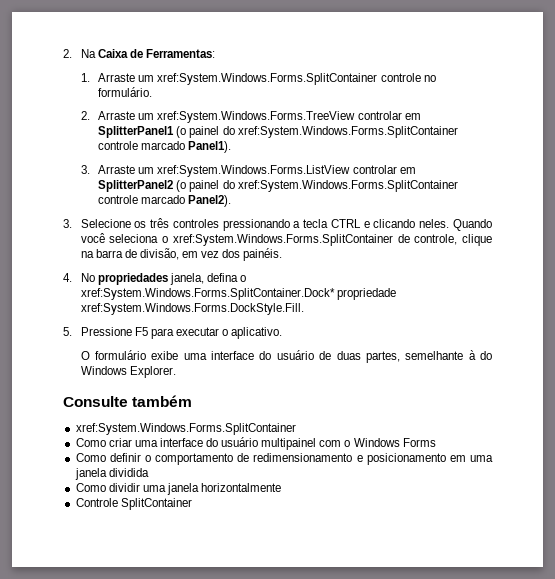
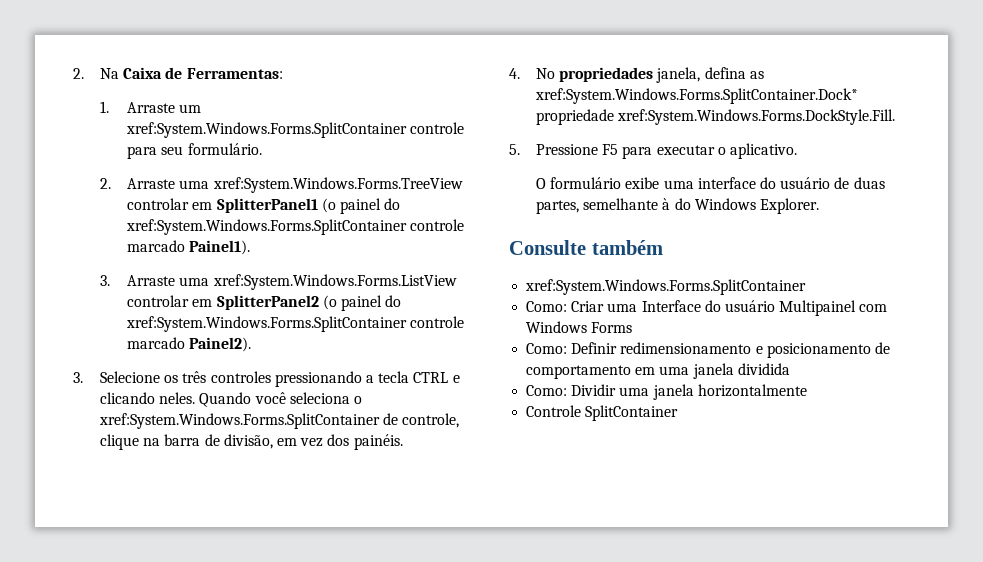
- 1. Arraste um xref:System.Windows.Forms.SplitContainer controle no formulário.
+ 1. Arraste um xref:System.Windows.Forms.SplitContainer controle para seu formulário.
- 2. Arraste um xref:System.Windows.Forms.TreeView controlar em SplitterPanel1 (o painel do xref:System.Windows.Forms.SplitContainer controle marcado Panel1).
+ 2. Arraste uma xref:System.Windows.Forms.TreeView controlar em SplitterPanel1 (o painel do xref:System.Windows.Forms.SplitContainer controle marcado Painel1).
- 3. Arraste um xref:System.Windows.Forms.ListView controlar em SplitterPanel2 (o painel do xref:System.Windows.Forms.SplitContainer controle marcado Panel2).
+ 3. Arraste uma xref:System.Windows.Forms.ListView controlar em SplitterPanel2 (o painel do xref:System.Windows.Forms.SplitContainer controle marcado Painel2).
- 4. No propriedades janela, defina o xref:System.Windows.Forms.SplitContainer.Dock* propriedade xref:System.Windows.Forms.DockStyle.Fill.
+ 4. No propriedades janela, defina as xref:System.Windows.Forms.SplitContainer.Dock* propriedade xref:System.Windows.Forms.DockStyle.Fill.
- Como criar uma interface do usuário multipainel com o Windows Forms
- Como definir o comportamento de redimensionamento e posicionamento em uma janela dividida
+ Como: Criar uma Interface do usuário Multipainel com Windows Forms
+ Como: Definir redimensionamento e posicionamento de comportamento em uma janela dividida
- Como dividir uma janela horizontalmente
+ Como: Dividir uma janela horizontalmente

